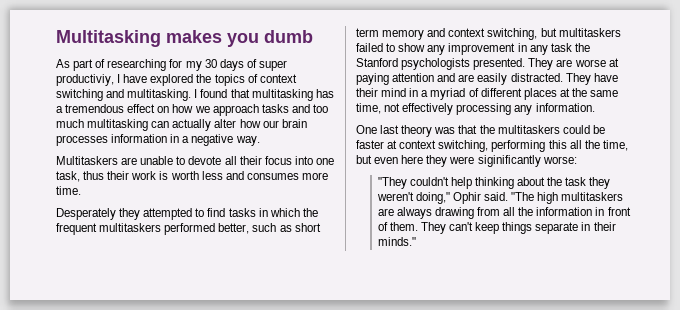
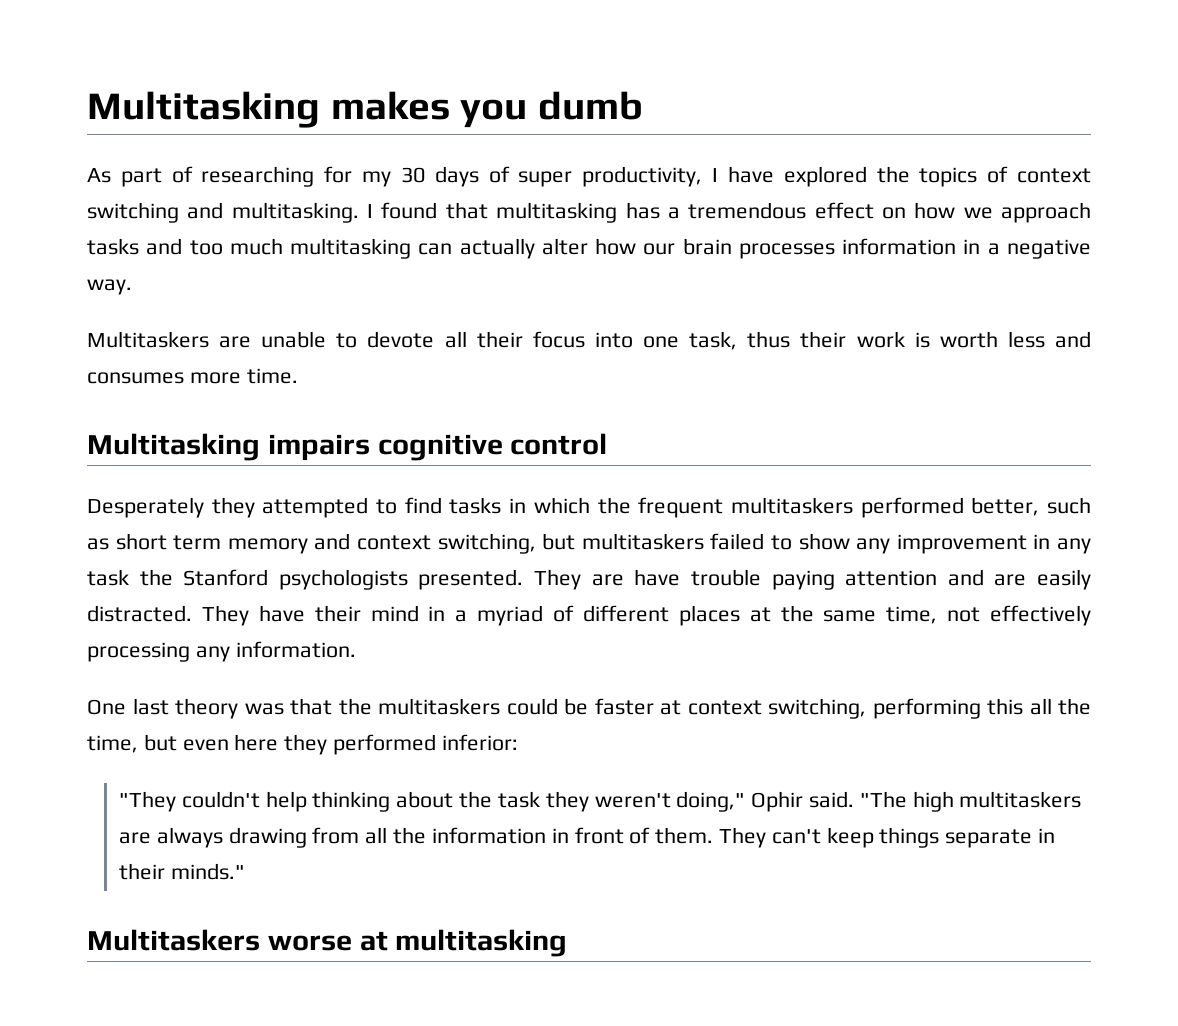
- As part of researching for my 30 days of super productiviy, I have explored the topics of context switching and multitasking.
+ As part of researching for my 30 days of super productivity, I have explored the topics of context switching and multitasking.
+ Multitasking impairs cognitive control
- They are worse at paying attention and are easily distracted.
+ They are have trouble paying attention and are easily distracted.
- One last theory was that the multitaskers could be faster at context switching, performing this all the time, but even here they were siginificantly worse:
+ One last theory was that the multitaskers could be faster at context switching, performing this all the time, but even here they performed inferior:
+ Multitaskers worse at multitasking

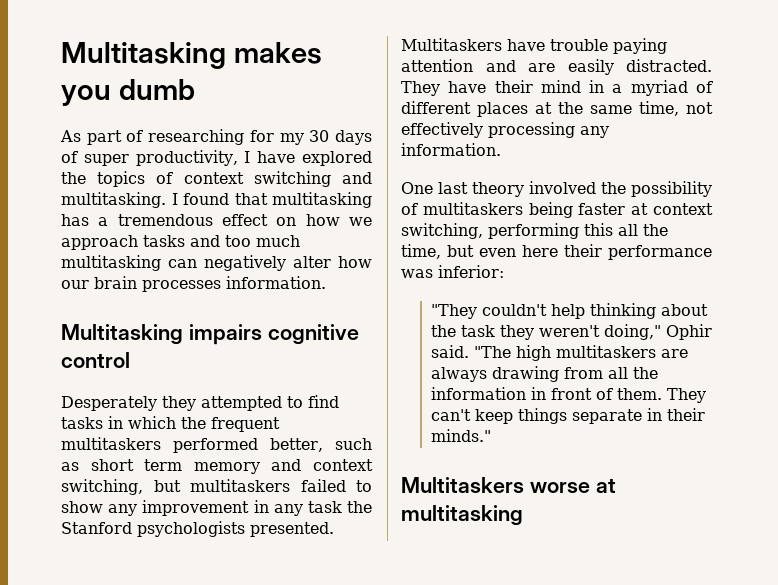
- I found that multitasking has a tremendous effect on how we approach tasks and too much multitasking can actually alter how our brain processes information in a negative way.
- Multitaskers are unable to devote all their focus into one task, thus their work is worth less and consumes more time.
+ I found that multitasking has a tremendous effect on how we approach tasks and too much multitasking can negatively alter how our brain processes information.
- They are have trouble paying attention and are easily distracted.
+ Multitaskers have trouble paying attention and are easily distracted.
- One last theory was that the multitaskers could be faster at context switching, performing this all the time, but even here they performed inferior:
+ One last theory involved the possibility of multitaskers being faster at context switching, performing this all the time, but even here their performance was inferior:

